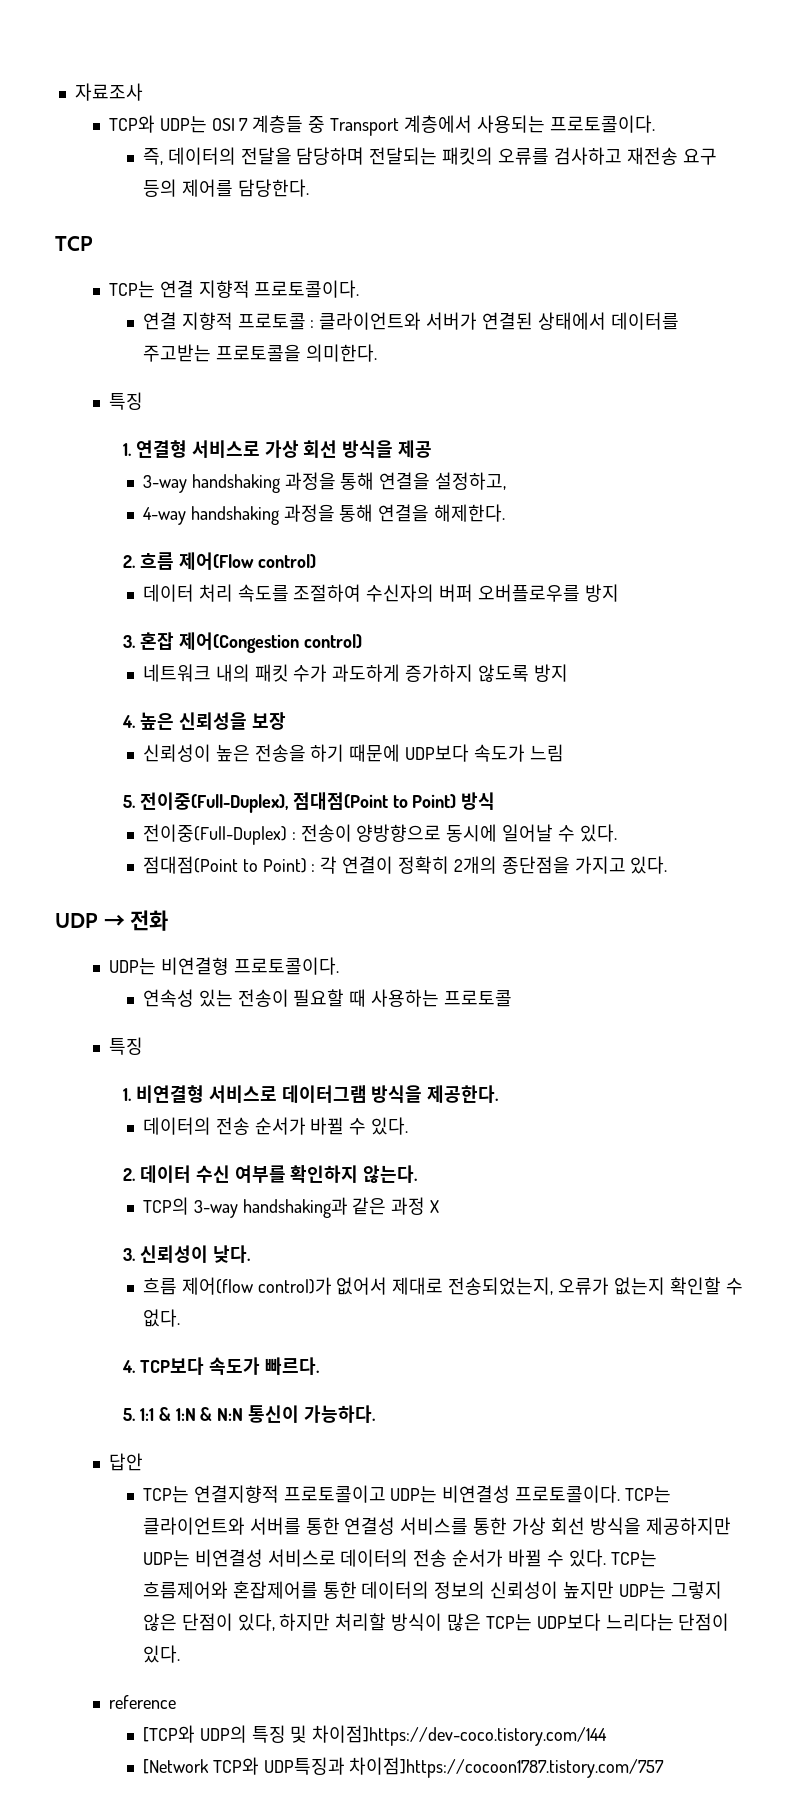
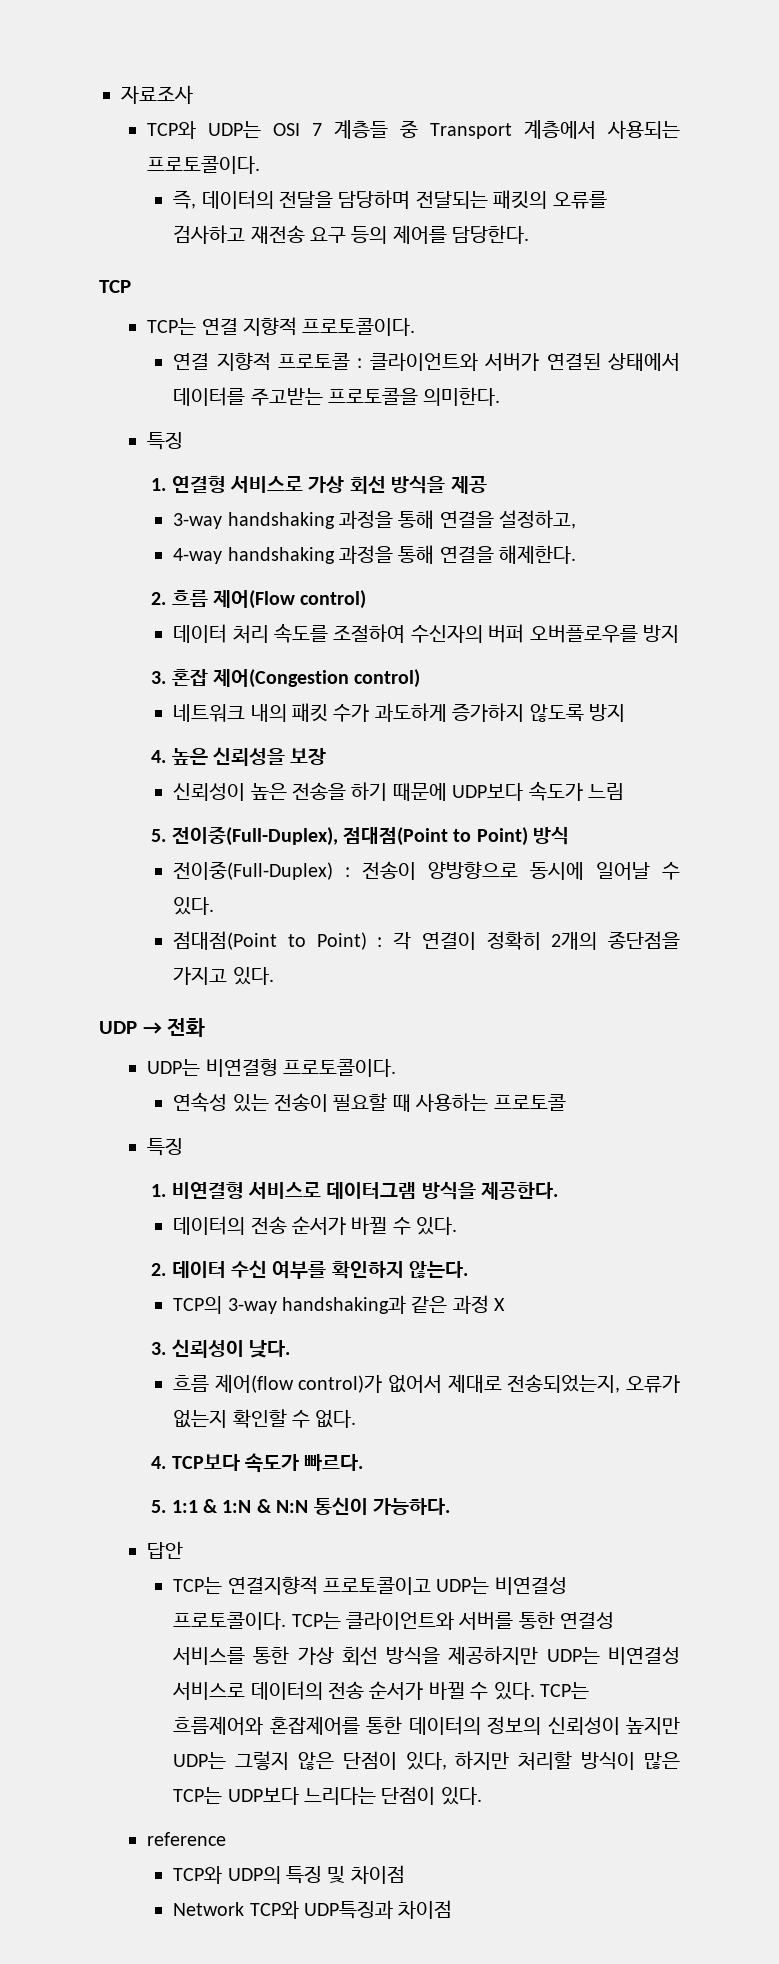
- [TCP와 UDP의 특징 및 차이점]https://dev-coco.tistory.com/144
- [Network TCP와 UDP특징과 차이점]https://cocoon1787.tistory.com/757
+ TCP와 UDP의 특징 및 차이점
+ Network TCP와 UDP특징과 차이점

